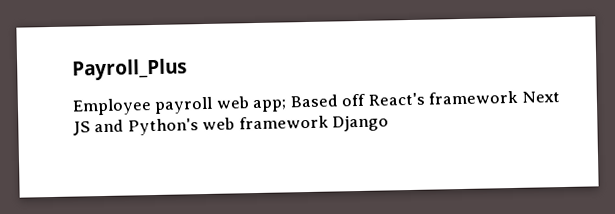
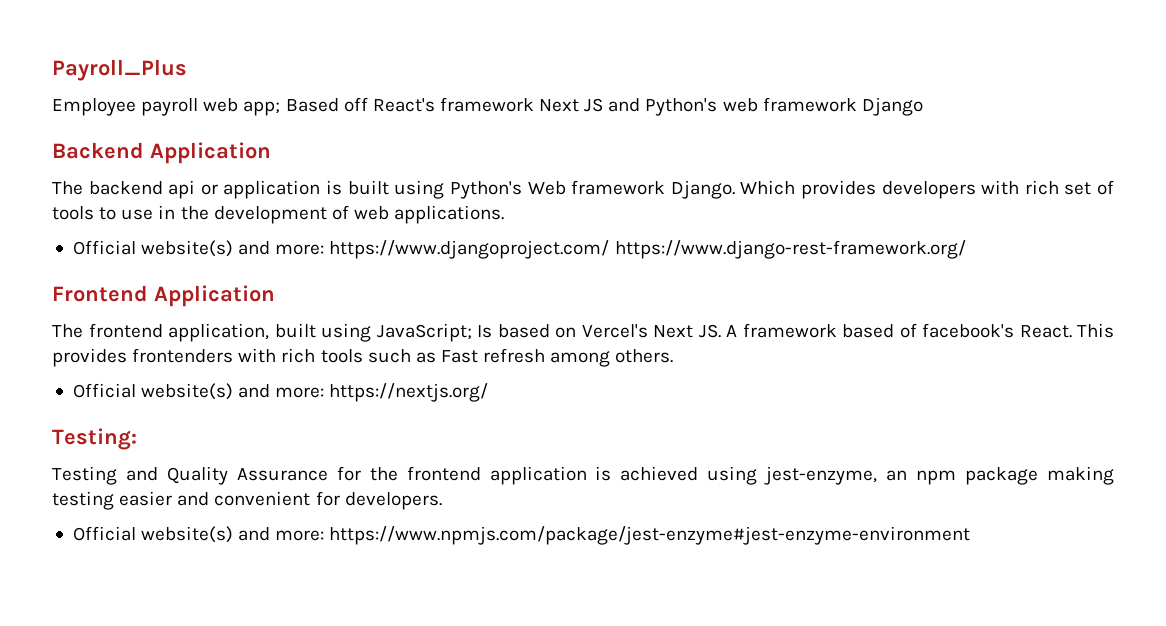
+ Backend Application
+ The backend api or application is built using Python's Web framework Django. Which provides developers with rich set of tools to use in the development of web applications.
+ Official website(s) and more: https://www.djangoproject.com/ https://www.django-rest-framework.org/
+ Frontend Application
+ The frontend application, built using JavaScript; Is based on Vercel's Next JS. A framework based of facebook's React. This provides frontenders with rich tools such as Fast refresh among others.
+ Official website(s) and more: https://nextjs.org/
+ Testing:
+ Testing and Quality Assurance for the frontend application is achieved using jest-enzyme, an npm package making testing easier and convenient for developers.
+ Official website(s) and more: https://www.npmjs.com/package/jest-enzyme#jest-enzyme-environment

